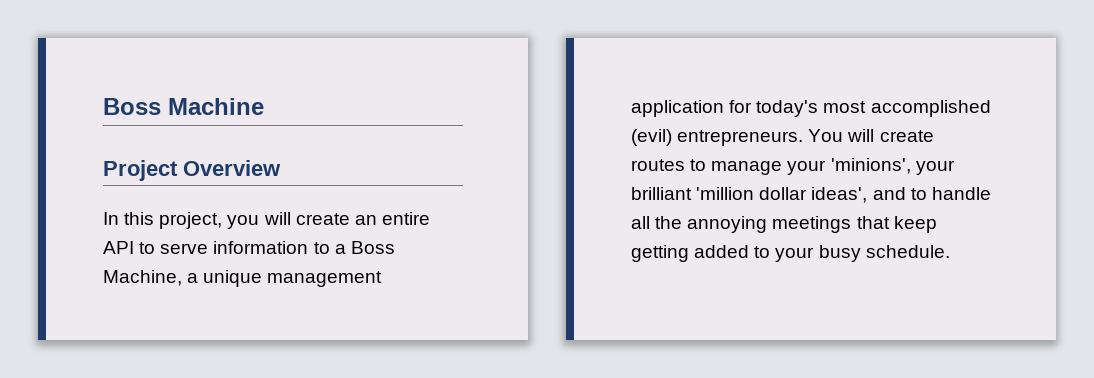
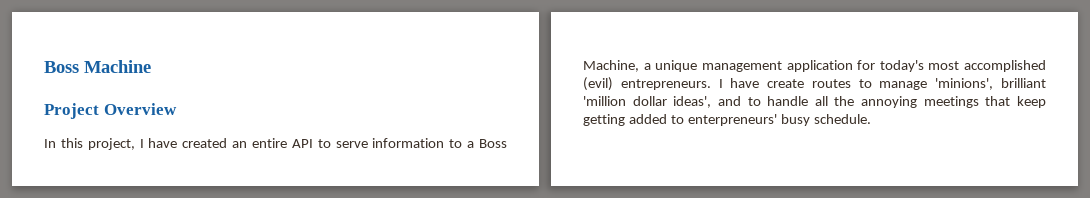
- In this project, you will create an entire API to serve information to a Boss Machine, a unique management application for today's most accomplished (evil) entrepreneurs.
+ In this project, I have created an entire API to serve information to a Boss Machine, a unique management application for today's most accomplished (evil) entrepreneurs.
- You will create routes to manage your 'minions', your brilliant 'million dollar ideas', and to handle all the annoying meetings that keep getting added to your busy schedule.
+ I have create routes to manage 'minions', brilliant 'million dollar ideas', and to handle all the annoying meetings that keep getting added to enterpreneurs' busy schedule.

